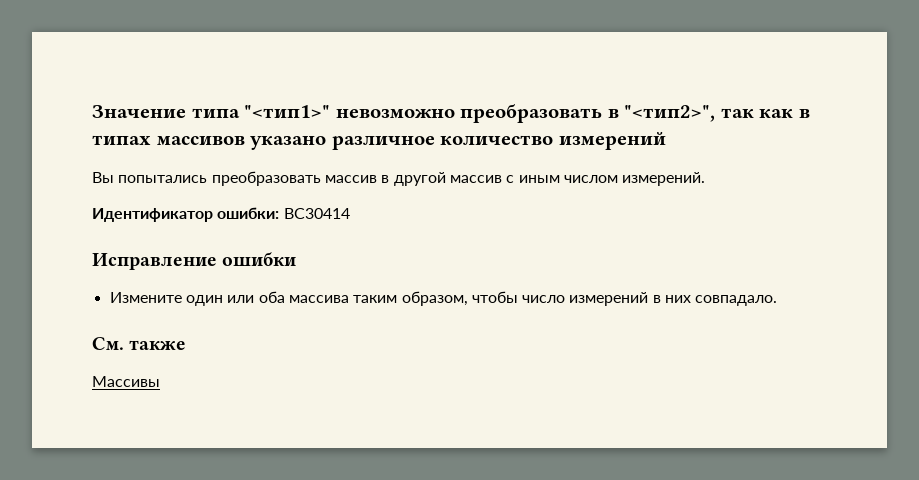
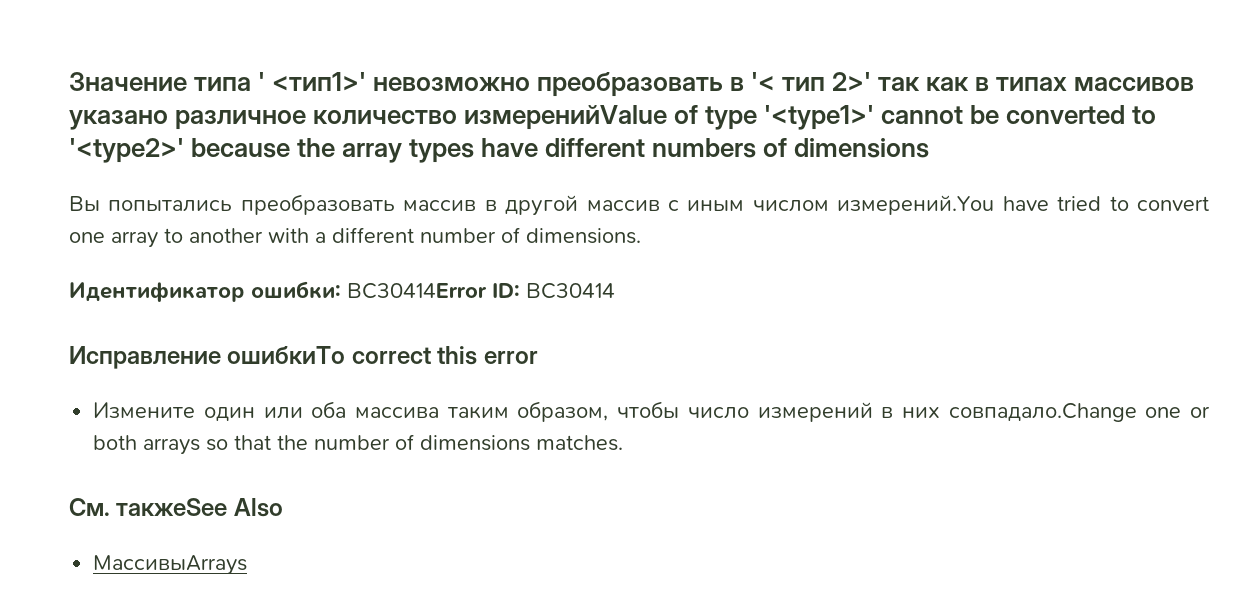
- Значение типа "<тип1>" невозможно преобразовать в "<тип2>", так как в типах массивов указано различное количество измерений
+ Значение типа ' <тип1>' невозможно преобразовать в '< тип 2>' так как в типах массивов указано различное количество измеренийValue of type '<type1>' cannot be converted to '<type2>' because the array types have different numbers of dimensions
- Вы попытались преобразовать массив в другой массив с иным числом измерений.
+ Вы попытались преобразовать массив в другой массив с иным числом измерений.You have tried to convert one array to another with a different number of dimensions.
- Идентификатор ошибки: BC30414
+ Идентификатор ошибки: BC30414Error ID: BC30414
- Исправление ошибки
+ Исправление ошибкиTo correct this error
- Измените один или оба массива таким образом, чтобы число измерений в них совпадало.
- См. также
- Массивы
+ Измените один или оба массива таким образом, чтобы число измерений в них совпадало.Change one or both arrays so that the number of dimensions matches.
+ См. такжеSee Also
+ МассивыArrays

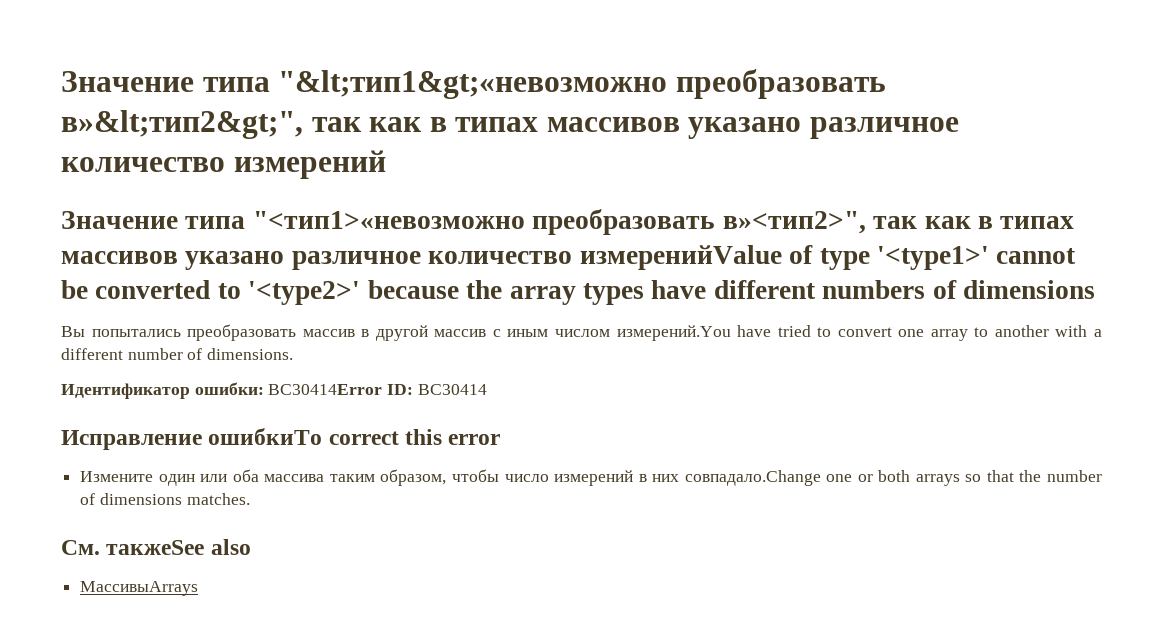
- Значение типа ' <тип1>' невозможно преобразовать в '< тип 2>' так как в типах массивов указано различное количество измеренийValue of type '<type1>' cannot be converted to '<type2>' because the array types have different numbers of dimensions
+ Значение типа "&lt;тип1&gt;«невозможно преобразовать в»&lt;тип2&gt;", так как в типах массивов указано различное количество измерений
+ Значение типа "<тип1>«невозможно преобразовать в»<тип2>", так как в типах массивов указано различное количество измеренийValue of type '<type1>' cannot be converted to '<type2>' because the array types have different numbers of dimensions
- См. такжеSee Also
+ См. такжеSee also

